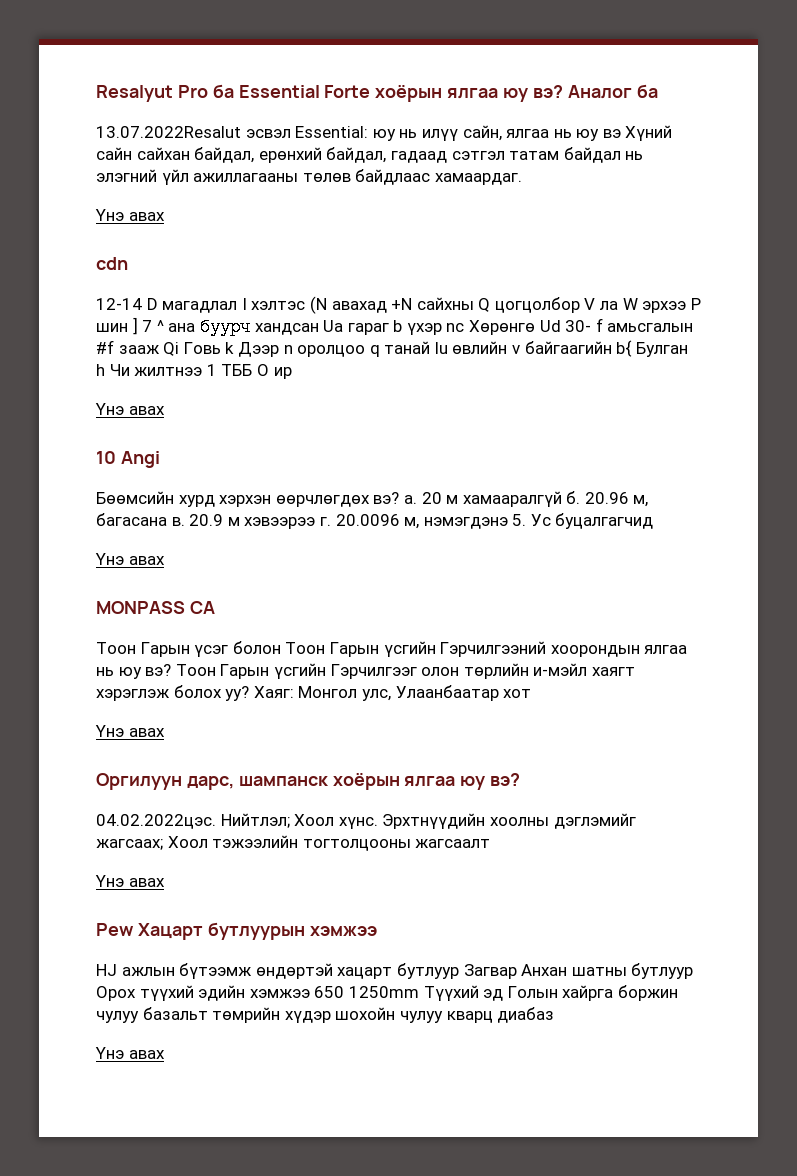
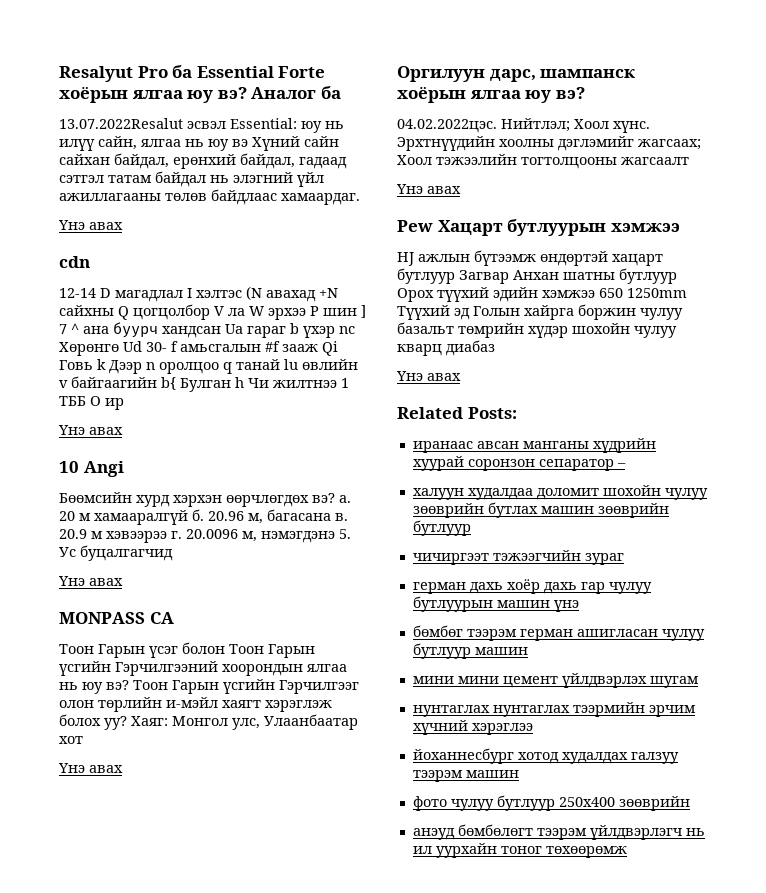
+ Related Posts:
+ иранаас авсан манганы хүдрийн хуурай соронзон сепаратор –
+ халуун худалдаа доломит шохойн чулуу зөөврийн бутлах машин зөөврийн бутлуур
+ чичиргээт тэжээгчийн зураг
+ герман дахь хоёр дахь гар чулуу бутлуурын машин үнэ
+ бөмбөг тээрэм герман ашигласан чулуу бутлуур машин
+ мини мини цемент үйлдвэрлэх шугам
+ нунтаглах нунтаглах тээрмийн эрчим хүчний хэрэглээ
+ йоханнесбург хотод худалдах галзуу тээрэм машин
+ фото чулуу бутлуур 250x400 зөөврийн
+ анэуд бөмбөлөгт тээрэм үйлдвэрлэгч нь ил уурхайн тоног төхөөрөмж

